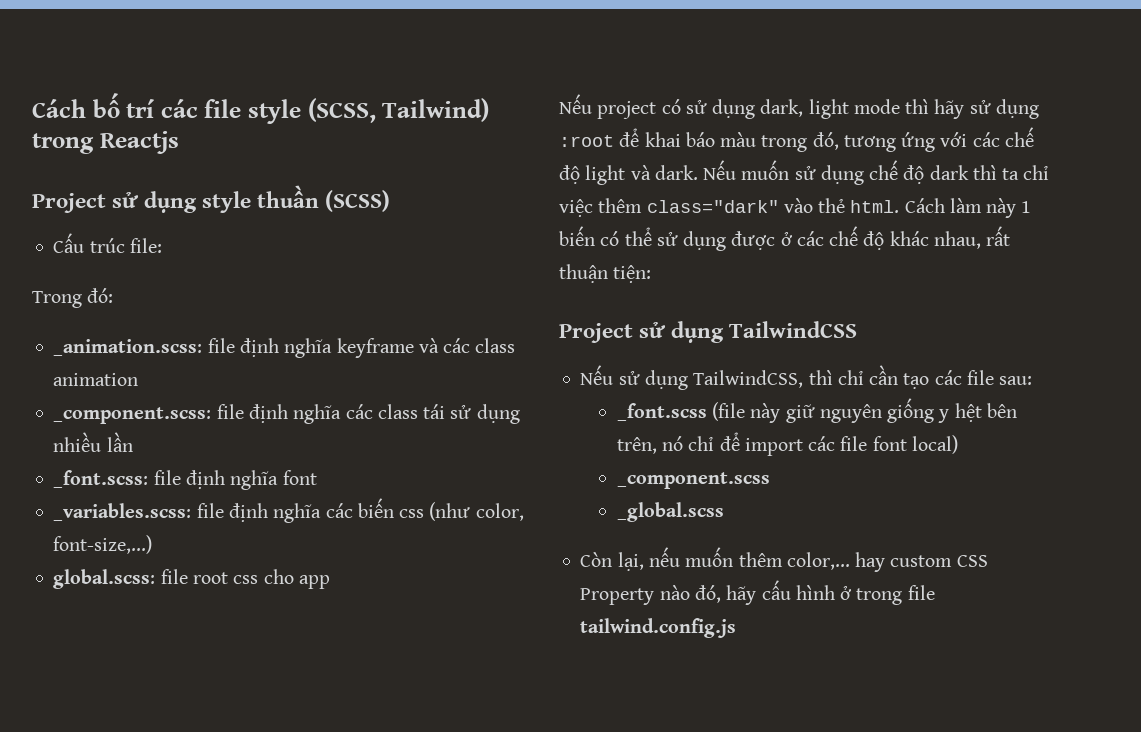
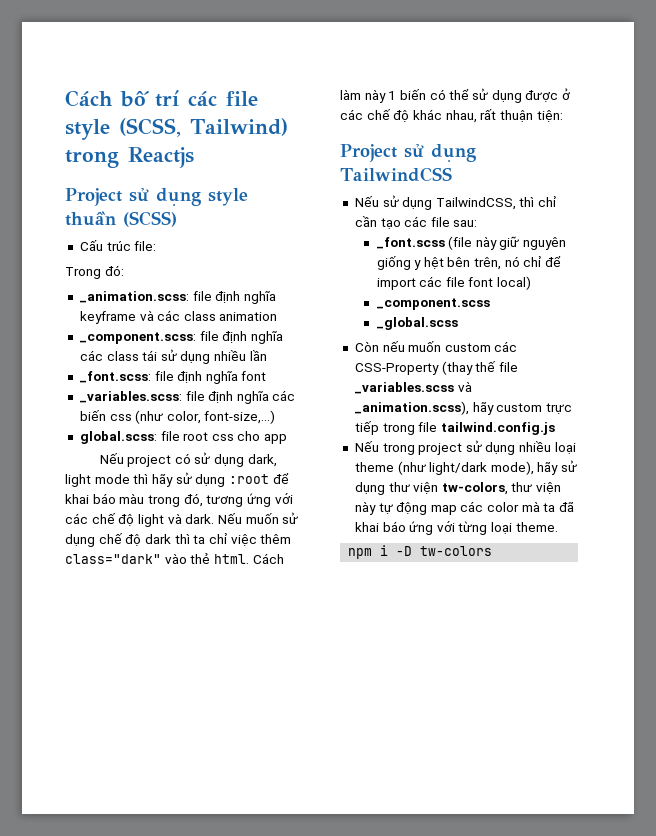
- Còn lại, nếu muốn thêm color,... hay custom CSS Property nào đó, hãy cấu hình ở trong file tailwind.config.js
+ Còn nếu muốn custom các CSS-Property (thay thế file _variables.scss và _animation.scss), hãy custom trực tiếp trong file tailwind.config.js
+ Nếu trong project sử dụng nhiều loại theme (như light/dark mode), hãy sử dụng thư viện tw-colors, thư viện này tự động map các color mà ta đã khai báo ứng với từng loại theme.
+ npm i -D tw-colors

